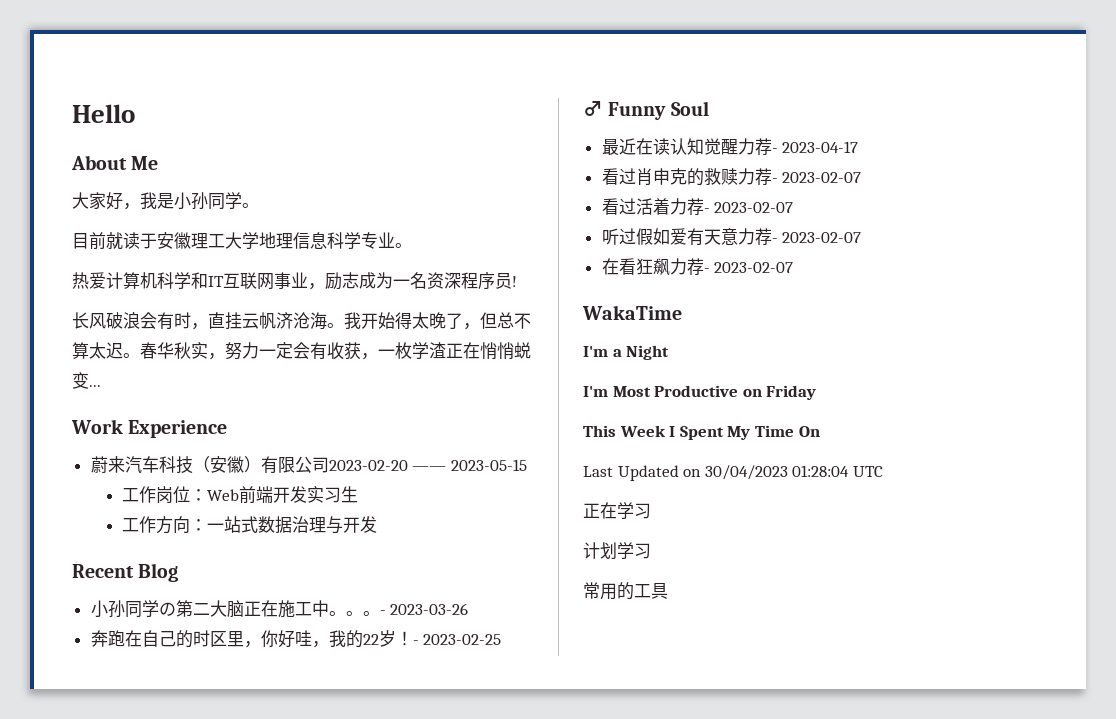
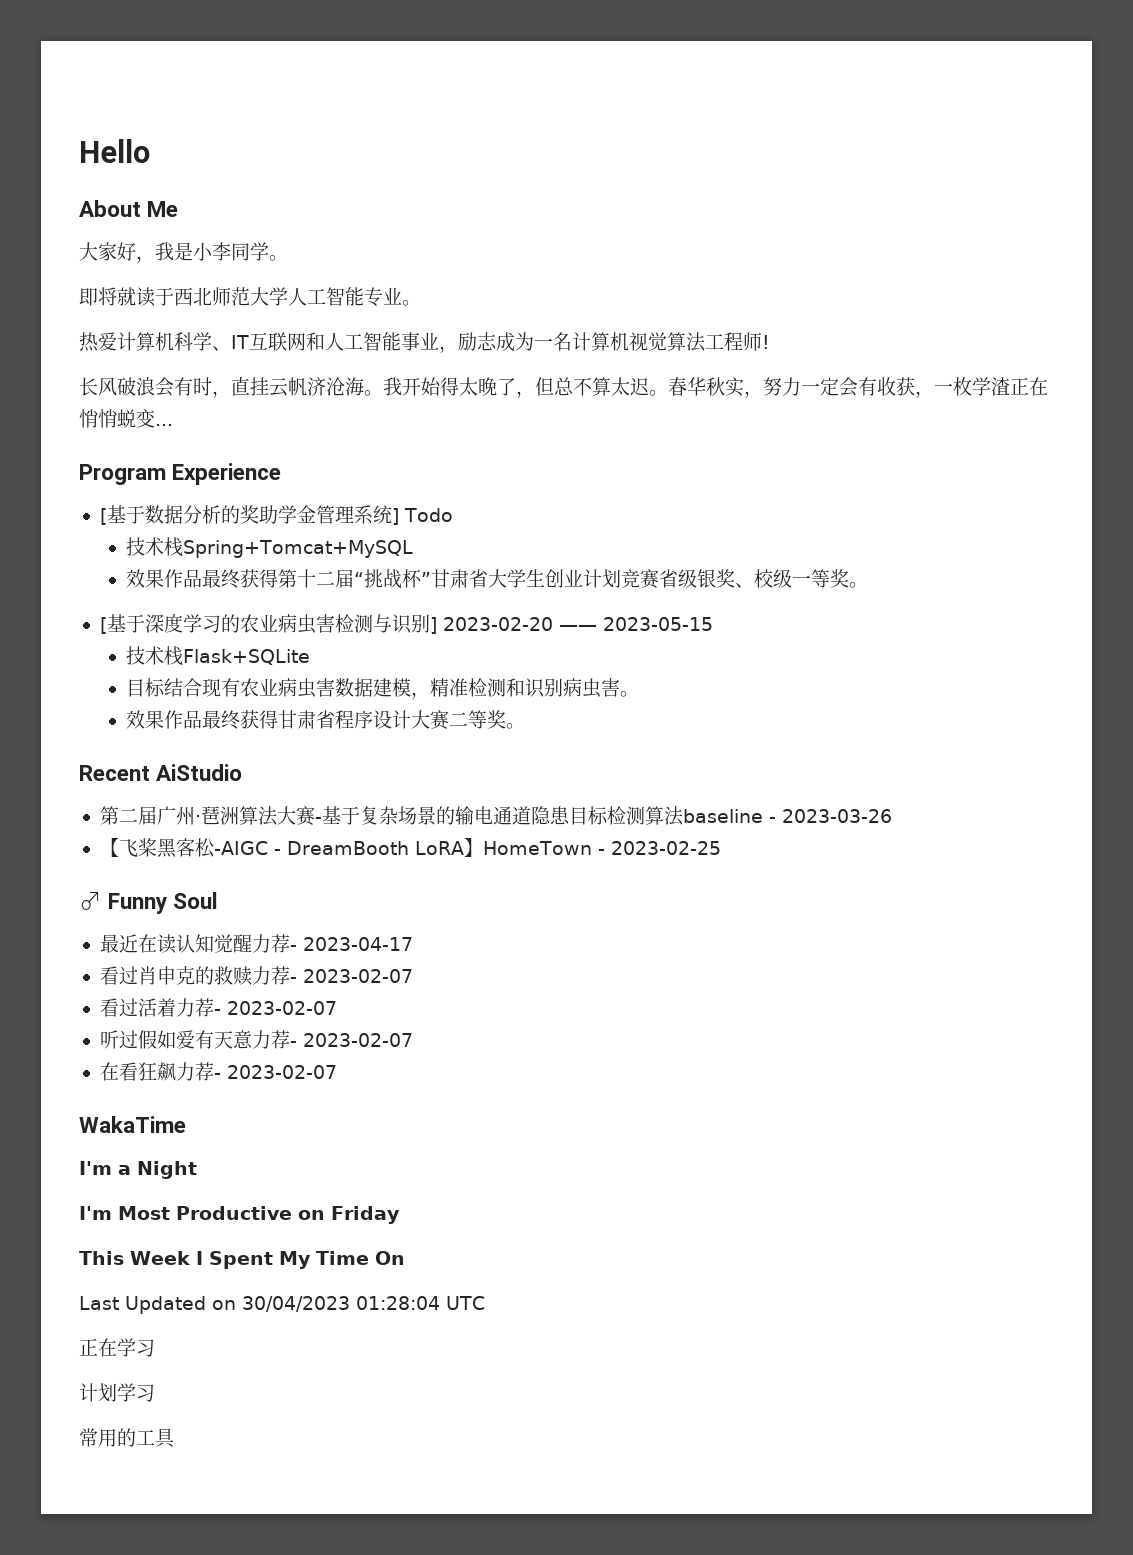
- 大家好，我是小孙同学。
+ 大家好，我是小李同学。
- 目前就读于安徽理工大学地理信息科学专业。
+ 即将就读于西北师范大学人工智能专业。
- 热爱计算机科学和IT互联网事业，励志成为一名资深程序员!
+ 热爱计算机科学、IT互联网和人工智能事业，励志成为一名计算机视觉算法工程师!
- Work Experience
+ Program Experience
- 蔚来汽车科技（安徽）有限公司2023-02-20 —— 2023-05-15
- 工作岗位：Web前端开发实习生
- 工作方向：一站式数据治理与开发
- Recent Blog
- 小孙同学の第二大脑正在施工中。。。- 2023-03-26
- 奔跑在自己的时区里，你好哇，我的22岁！- 2023-02-25
+ [基于数据分析的奖助学金管理系统] Todo
+ 技术栈Spring+Tomcat+MySQL
+ 效果作品最终获得第十二届“挑战杯”甘肃省大学生创业计划竞赛省级银奖、校级一等奖。
+ [基于深度学习的农业病虫害检测与识别] 2023-02-20 —— 2023-05-15
+ 技术栈Flask+SQLite
+ 目标结合现有农业病虫害数据建模，精准检测和识别病虫害。
+ 效果作品最终获得甘肃省程序设计大赛二等奖。
+ Recent AiStudio
+ 第二届广州·琶洲算法大赛-基于复杂场景的输电通道隐患目标检测算法baseline - 2023-03-26
+ 【飞桨黑客松-AIGC - DreamBooth LoRA】HomeTown - 2023-02-25

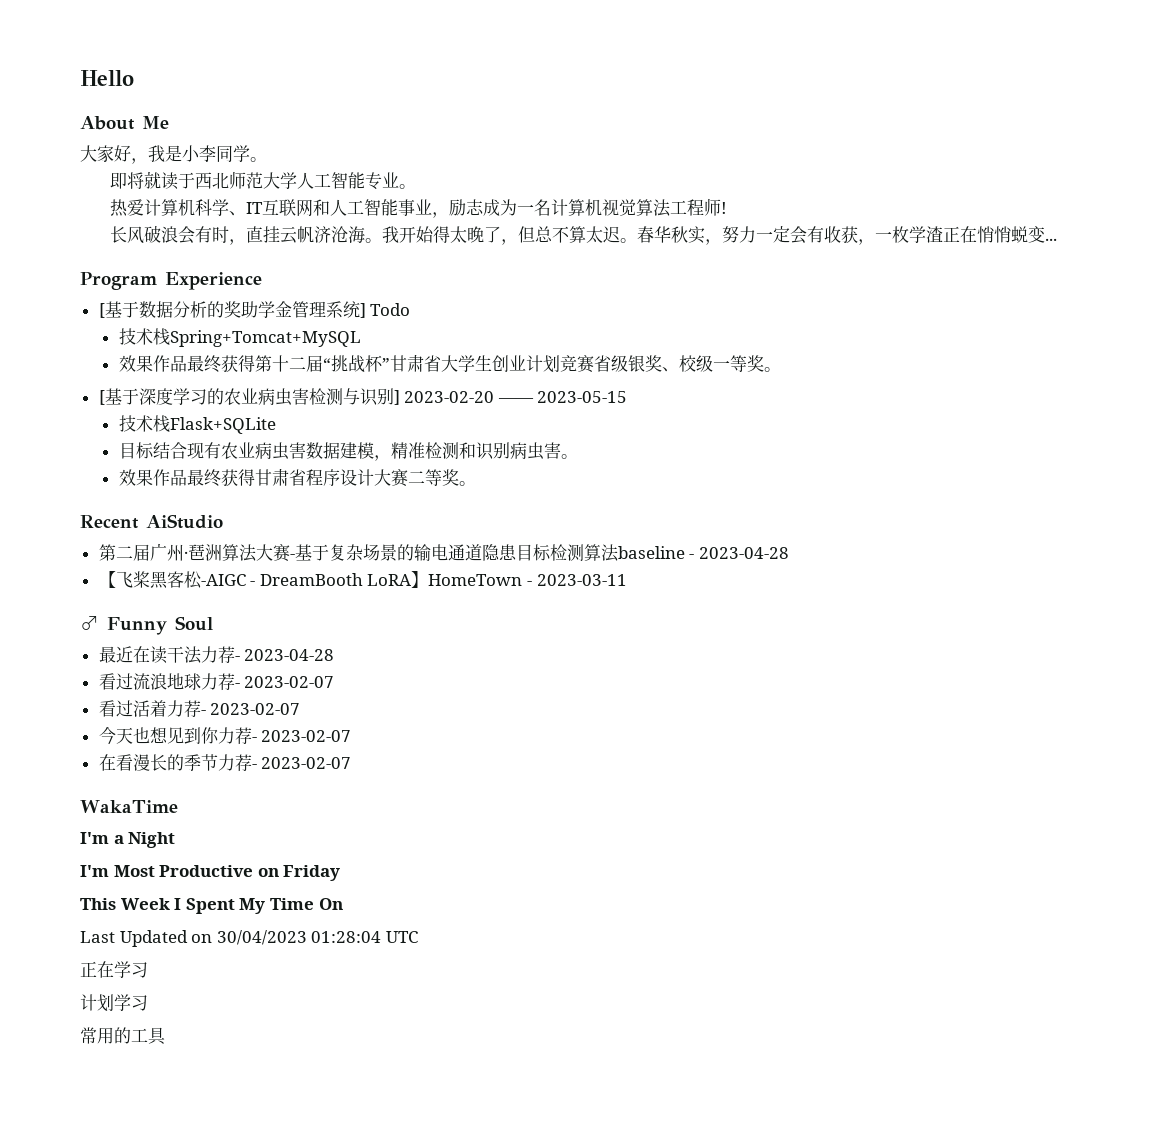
- 第二届广州·琶洲算法大赛-基于复杂场景的输电通道隐患目标检测算法baseline - 2023-03-26
+ 第二届广州·琶洲算法大赛-基于复杂场景的输电通道隐患目标检测算法baseline - 2023-04-28
- 【飞桨黑客松-AIGC - DreamBooth LoRA】HomeTown - 2023-02-25
+ 【飞桨黑客松-AIGC - DreamBooth LoRA】HomeTown - 2023-03-11
- 最近在读认知觉醒力荐- 2023-04-17
- 看过肖申克的救赎力荐- 2023-02-07
+ 最近在读干法力荐- 2023-04-28
+ 看过流浪地球力荐- 2023-02-07
- 听过假如爱有天意力荐- 2023-02-07
+ 今天也想见到你力荐- 2023-02-07
- 在看狂飙力荐- 2023-02-07
+ 在看漫长的季节力荐- 2023-02-07

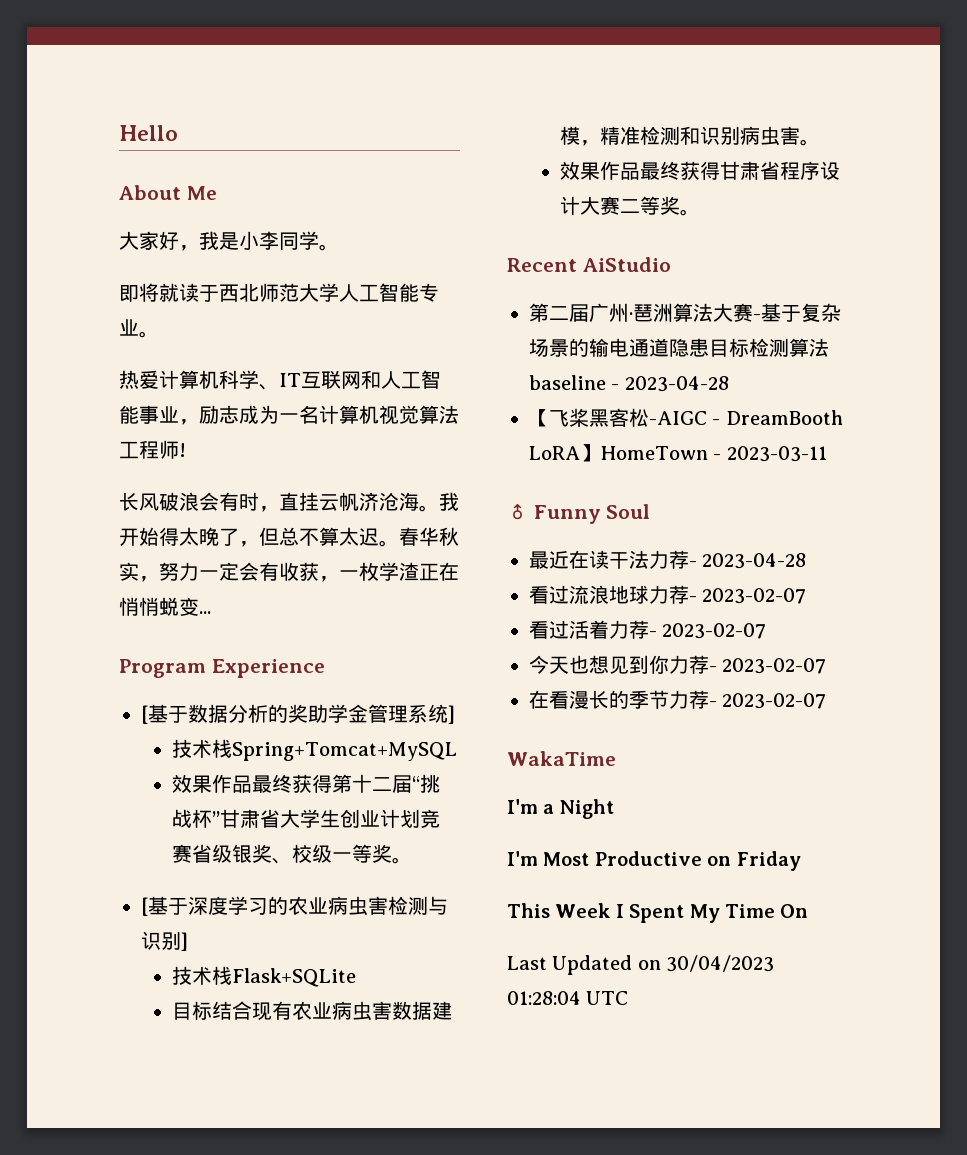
- [基于数据分析的奖助学金管理系统] Todo
+ [基于数据分析的奖助学金管理系统]
- [基于深度学习的农业病虫害检测与识别] 2023-02-20 —— 2023-05-15
+ [基于深度学习的农业病虫害检测与识别]
- 正在学习
- 计划学习
- 常用的工具

